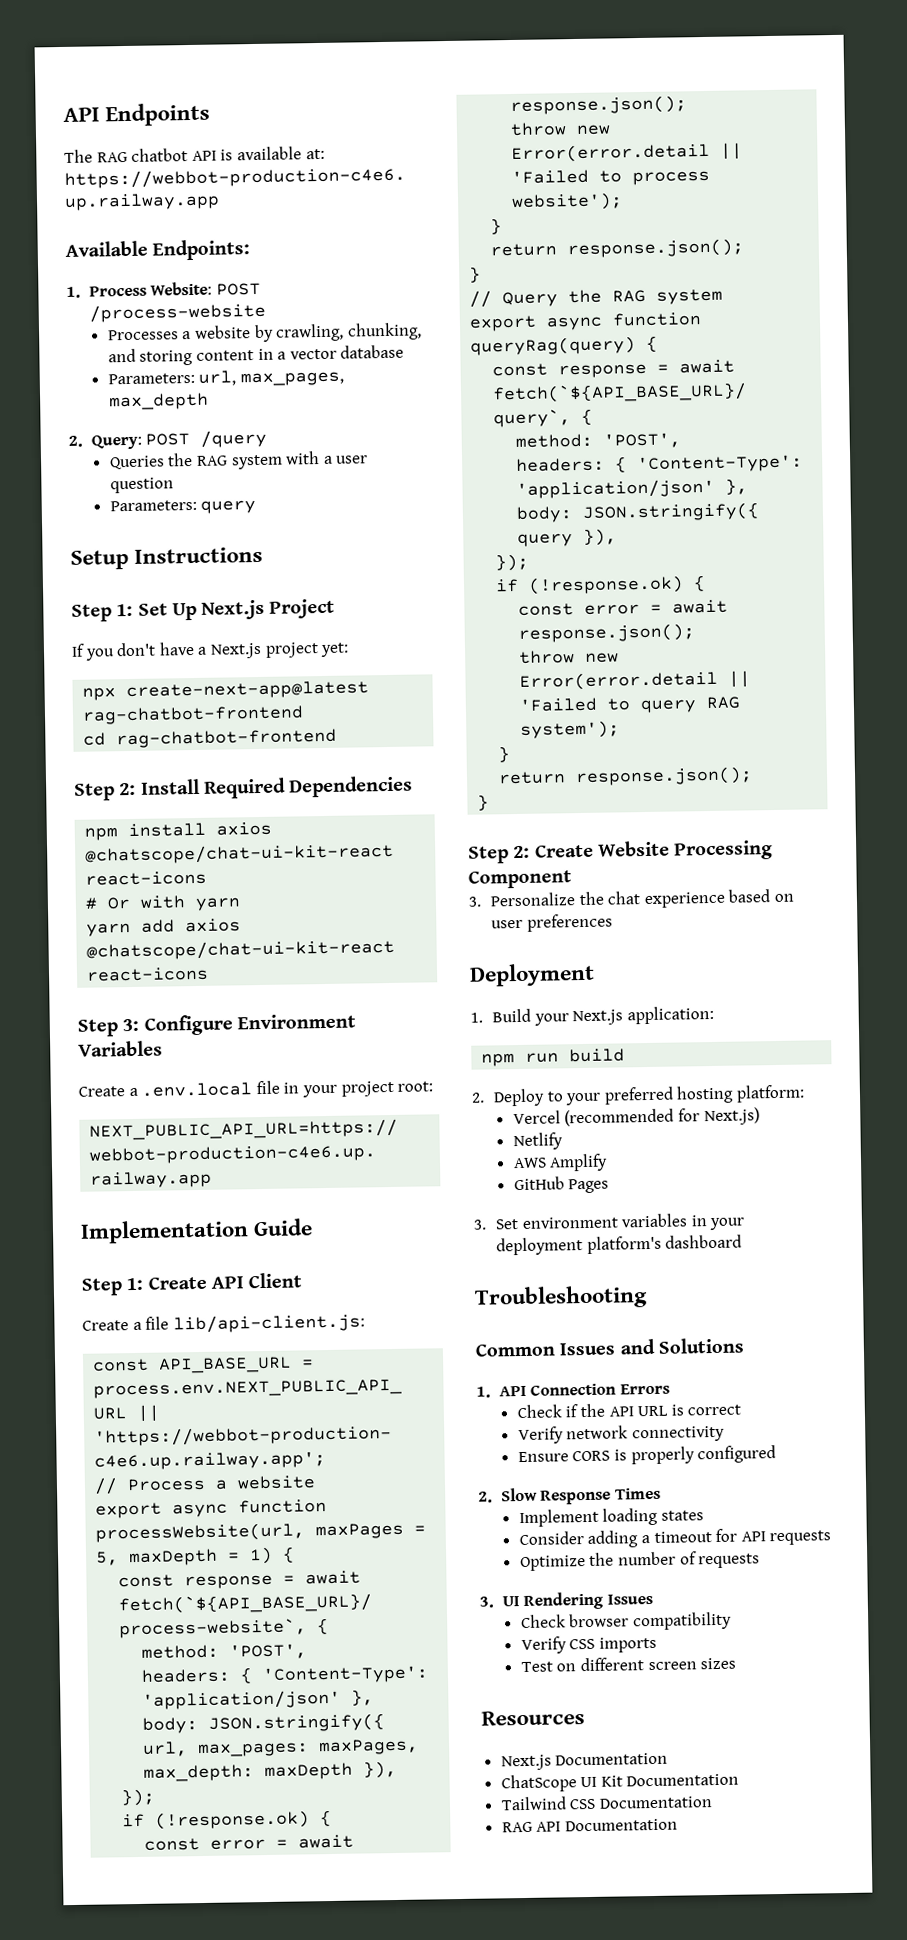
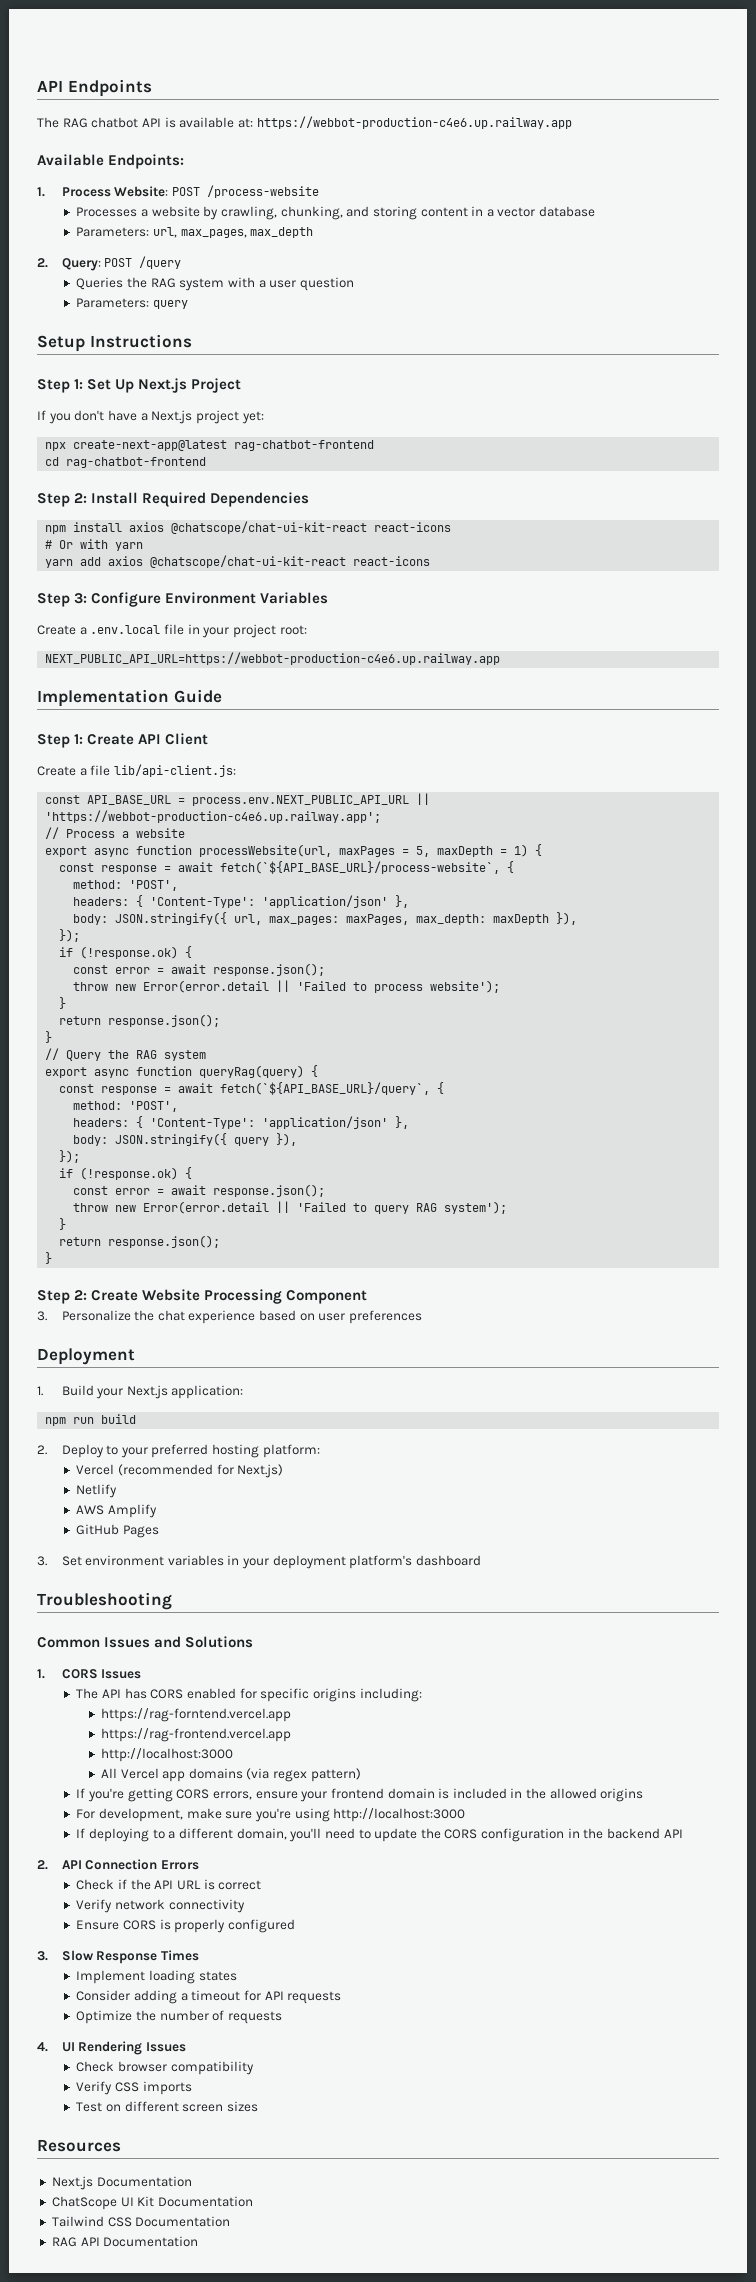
- 1. API Connection Errors
+ 1. CORS Issues
+ The API has CORS enabled for specific origins including:
+ https://rag-forntend.vercel.app
+ https://rag-frontend.vercel.app
+ http://localhost:3000
+ All Vercel app domains (via regex pattern)
+ If you're getting CORS errors, ensure your frontend domain is included in the allowed origins
+ For development, make sure you're using http://localhost:3000
+ If deploying to a different domain, you'll need to update the CORS configuration in the backend API
+ 2. API Connection Errors
- 2. Slow Response Times
+ 3. Slow Response Times
- 3. UI Rendering Issues
+ 4. UI Rendering Issues

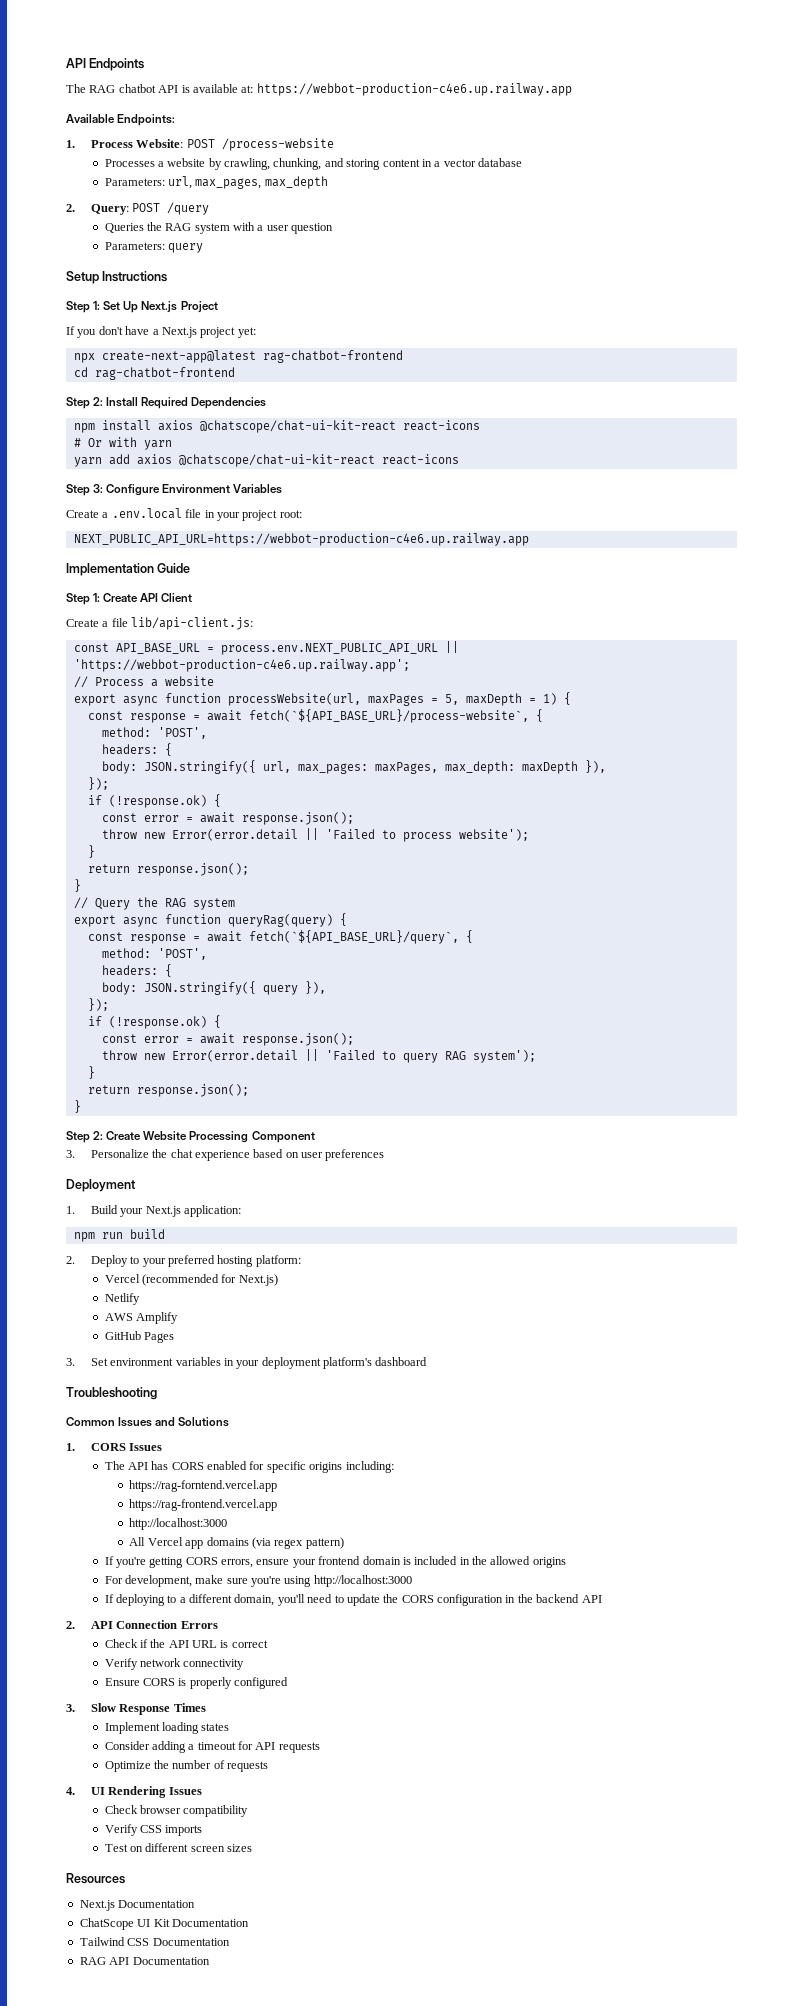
  const response = await fetch(`${API_BASE_URL}/process-website`, {
  method: 'POST',
- headers: { 'Content-Type': 'application/json' },
+ headers: {
  const response = await fetch(`${API_BASE_URL}/query`, {
  method: 'POST',
- headers: { 'Content-Type': 'application/json' },
+ headers: {

